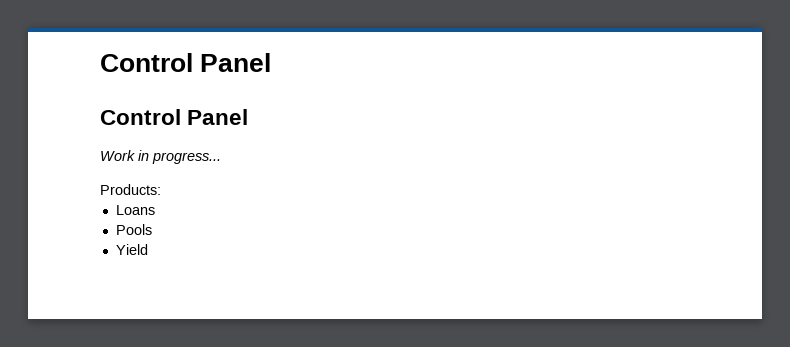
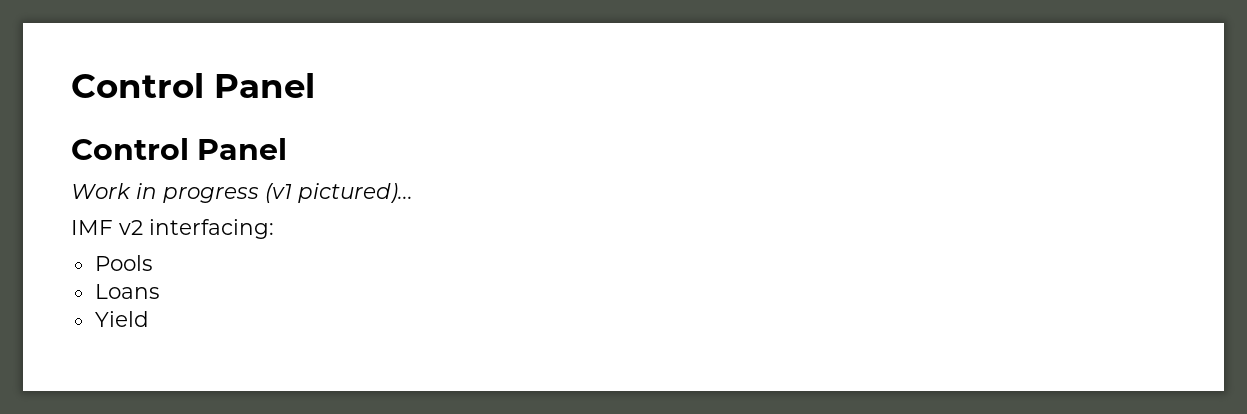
- Work in progress...
- Products:
+ Work in progress (v1 pictured)...
+ IMF v2 interfacing:
+ Pools
- Pools

